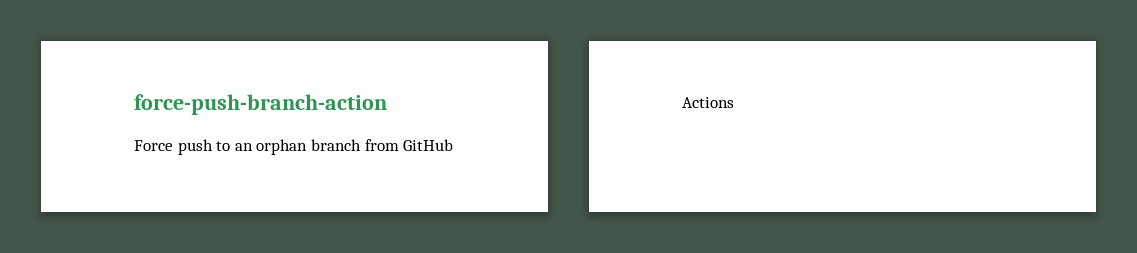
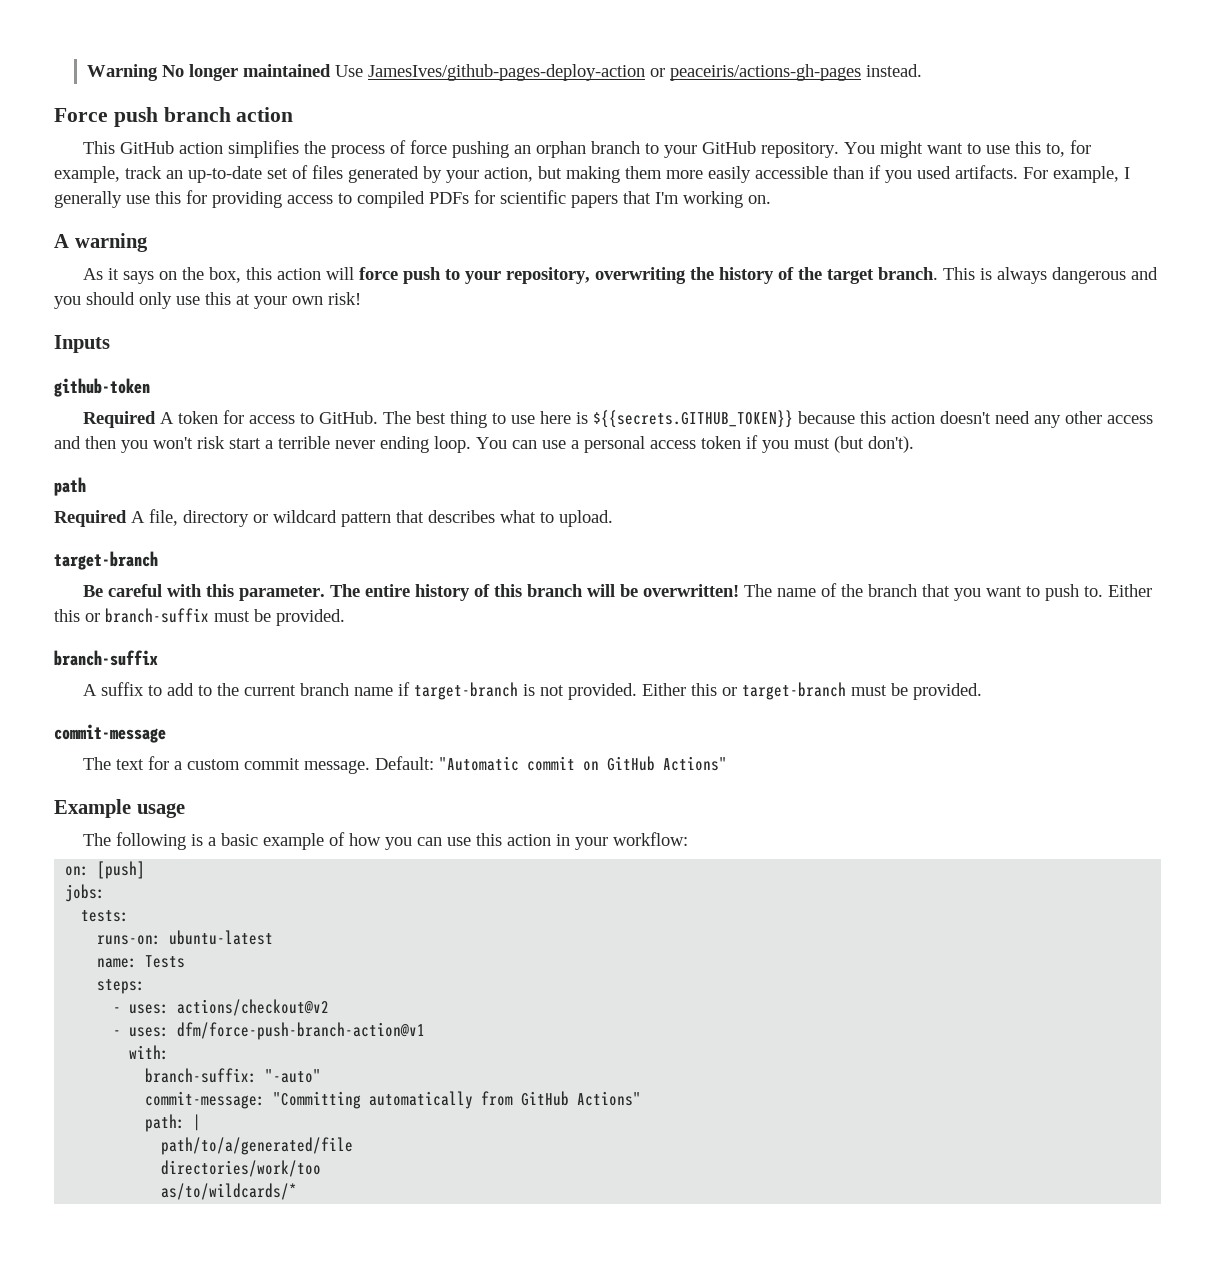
- force-push-branch-action
- Force push to an orphan branch from GitHub Actions
+ Warning No longer maintained Use JamesIves/github-pages-deploy-action or peaceiris/actions-gh-pages instead.
+ Force push branch action
+ This GitHub action simplifies the process of force pushing an orphan branch to your GitHub repository. You might want to use this to, for example, track an up-to-date set of files generated by your action, but making them more easily accessible than if you used artifacts. For example, I generally use this for providing access to compiled PDFs for scientific papers that I'm working on.
+ A warning
+ As it says on the box, this action will force push to your repository, overwriting the history of the target branch. This is always dangerous and you should only use this at your own risk!
+ Inputs
+ github-token
+ Required A token for access to GitHub. The best thing to use here is ${{secrets.GITHUB_TOKEN}} because this action doesn't need any other access and then you won't risk start a terrible never ending loop. You can use a personal access token if you must (but don't).
+ path
+ Required A file, directory or wildcard pattern that describes what to upload.
+ target-branch
+ Be careful with this parameter. The entire history of this branch will be overwritten! The name of the branch that you want to push to. Either this or branch-suffix must be provided.
+ branch-suffix
+ A suffix to add to the current branch name if target-branch is not provided. Either this or target-branch must be provided.
+ commit-message
+ The text for a custom commit message. Default: "Automatic commit on GitHub Actions"
+ Example usage
+ The following is a basic example of how you can use this action in your workflow:
+ on: [push]
+ jobs:
+ tests:
+ runs-on: ubuntu-latest
+ name: Tests
+ steps:
+ - uses: actions/checkout@v2
+ - uses: dfm/force-push-branch-action@v1
+ with:
+ branch-suffix: "-auto"
+ commit-message: "Committing automatically from GitHub Actions"
+ path: |
+ path/to/a/generated/file
+ directories/work/too
+ as/to/wildcards/*

